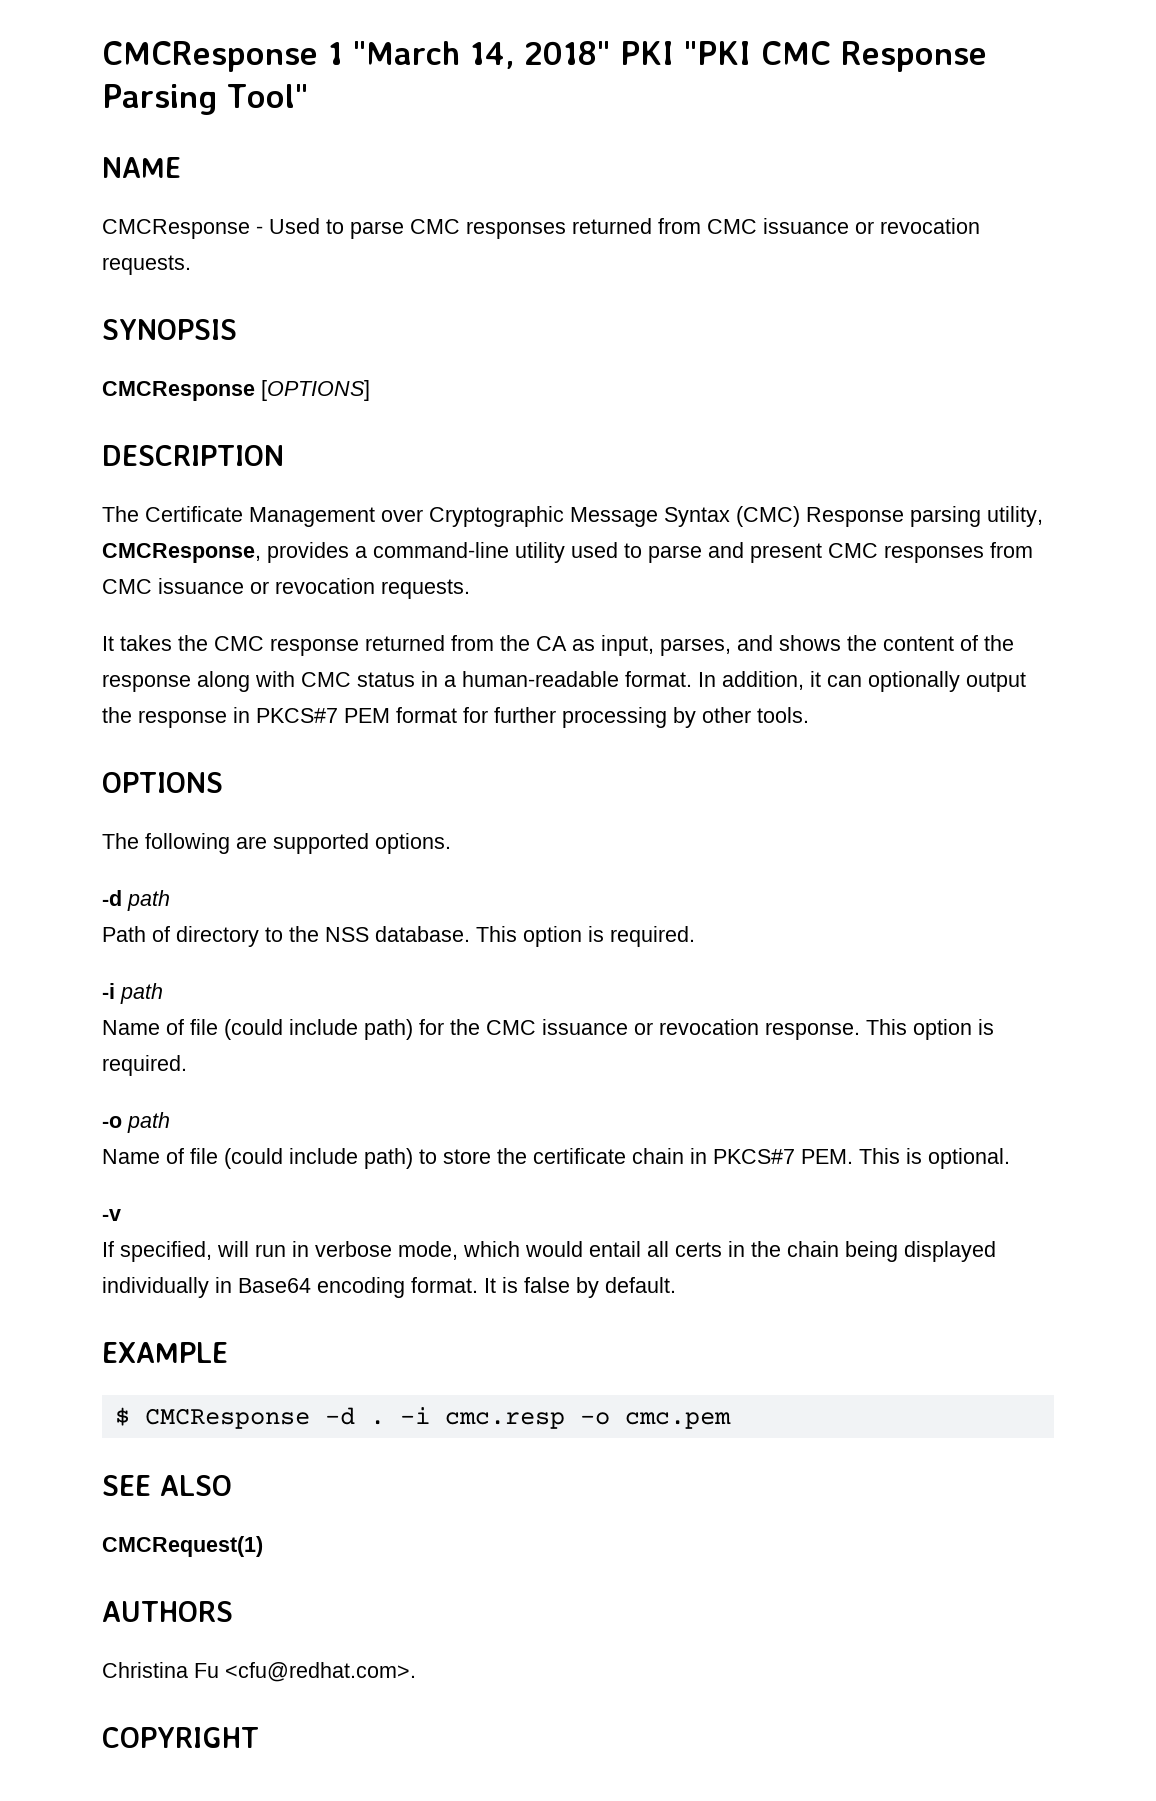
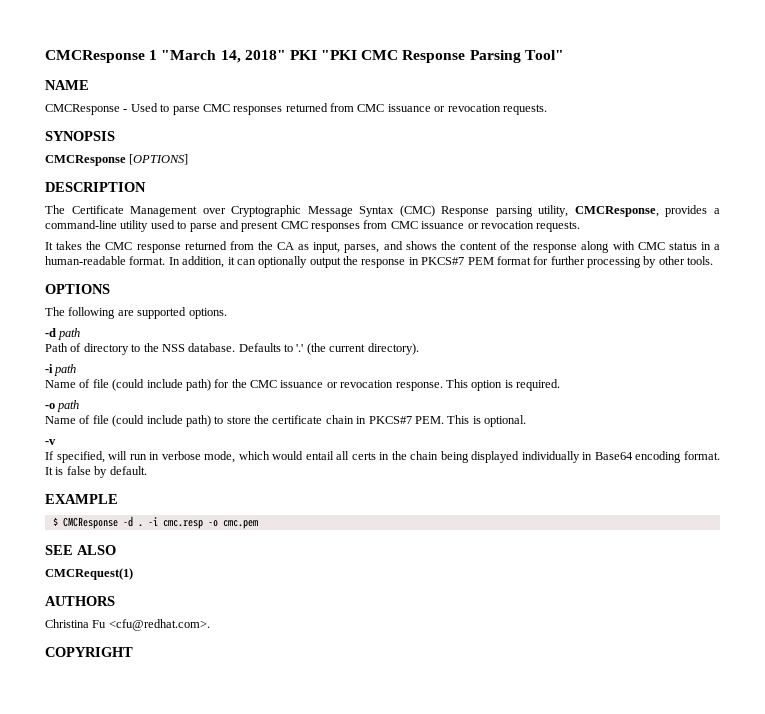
- Path of directory to the NSS database. This option is required.
+ Path of directory to the NSS database. Defaults to '.' (the current directory).

